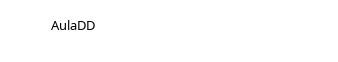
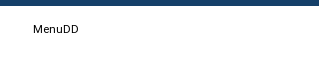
- AulaDD
+ MenuDD

